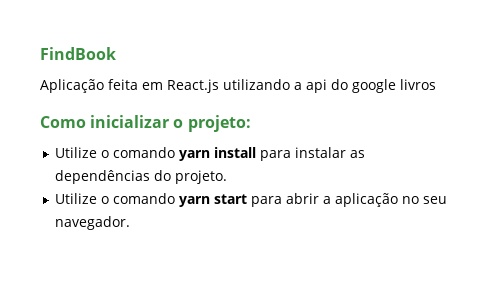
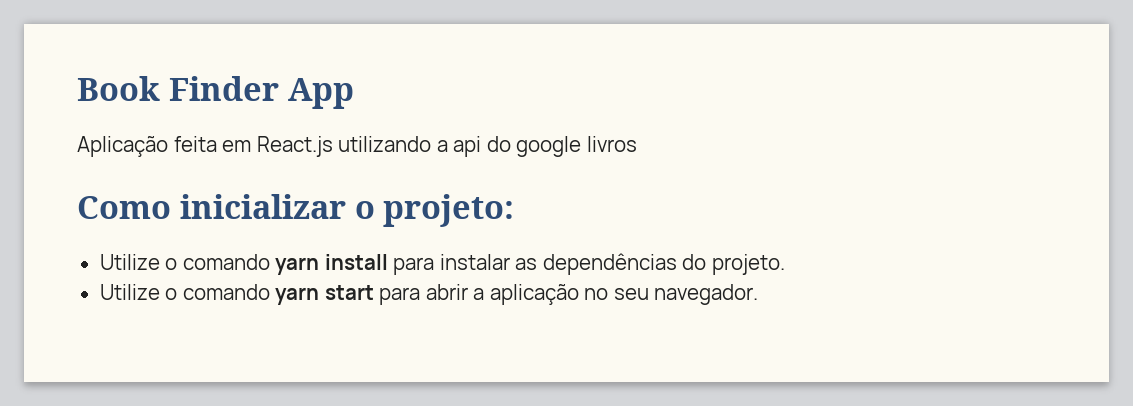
- FindBook
+ Book Finder App

